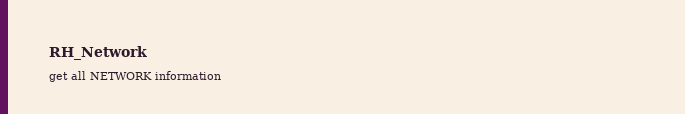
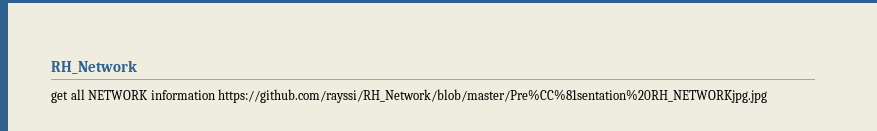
- get all NETWORK information
+ get all NETWORK information https://github.com/rayssi/RH_Network/blob/master/Pre%CC%81sentation%20RH_NETWORKjpg.jpg

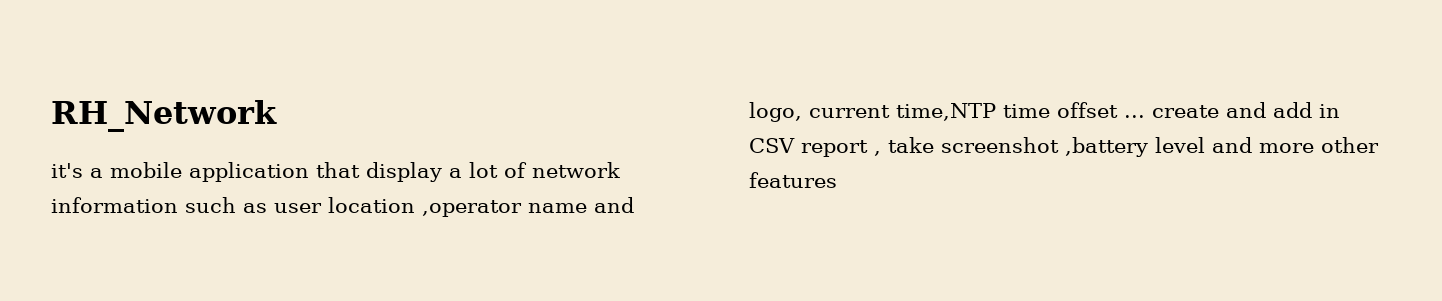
- get all NETWORK information https://github.com/rayssi/RH_Network/blob/master/Pre%CC%81sentation%20RH_NETWORKjpg.jpg
+ it's a mobile application that display a lot of network information such as user location ,operator name and logo, current time,NTP time offset ... create and add in CSV report , take screenshot ,battery level and more other features

